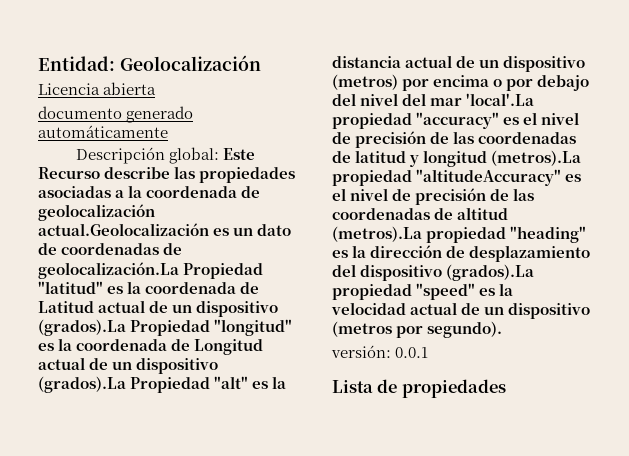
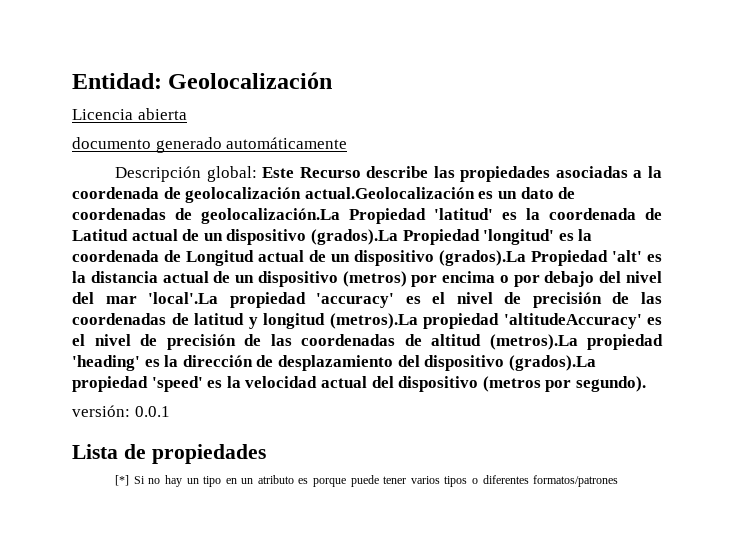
- Este Recurso describe las propiedades asociadas a la coordenada de geolocalización actual.Geolocalización es un dato de coordenadas de geolocalización.La Propiedad "latitud" es la coordenada de Latitud actual de un dispositivo (grados).La Propiedad "longitud" es la coordenada de Longitud actual de un dispositivo (grados).La Propiedad "alt" es la distancia actual de un dispositivo (metros) por encima o por debajo del nivel del mar 'local'.La propiedad "accuracy" es el nivel de precisión de las coordenadas de latitud y longitud (metros).La propiedad "altitudeAccuracy" es el nivel de precisión de las coordenadas de altitud (metros).La propiedad "heading" es la dirección de desplazamiento del dispositivo (grados).La propiedad "speed" es la velocidad actual de un dispositivo (metros por segundo).
+ Este Recurso describe las propiedades asociadas a la coordenada de geolocalización actual.Geolocalización es un dato de coordenadas de geolocalización.La Propiedad 'latitud' es la coordenada de Latitud actual de un dispositivo (grados).La Propiedad 'longitud' es la coordenada de Longitud actual de un dispositivo (grados).La Propiedad 'alt' es la distancia actual de un dispositivo (metros) por encima o por debajo del nivel del mar 'local'.La propiedad 'accuracy' es el nivel de precisión de las coordenadas de latitud y longitud (metros).La propiedad 'altitudeAccuracy' es el nivel de precisión de las coordenadas de altitud (metros).La propiedad 'heading' es la dirección de desplazamiento del dispositivo (grados).La propiedad 'speed' es la velocidad actual del dispositivo (metros por segundo).
+ [*] Si no hay un tipo en un atributo es porque puede tener varios tipos o diferentes formatos/patrones

